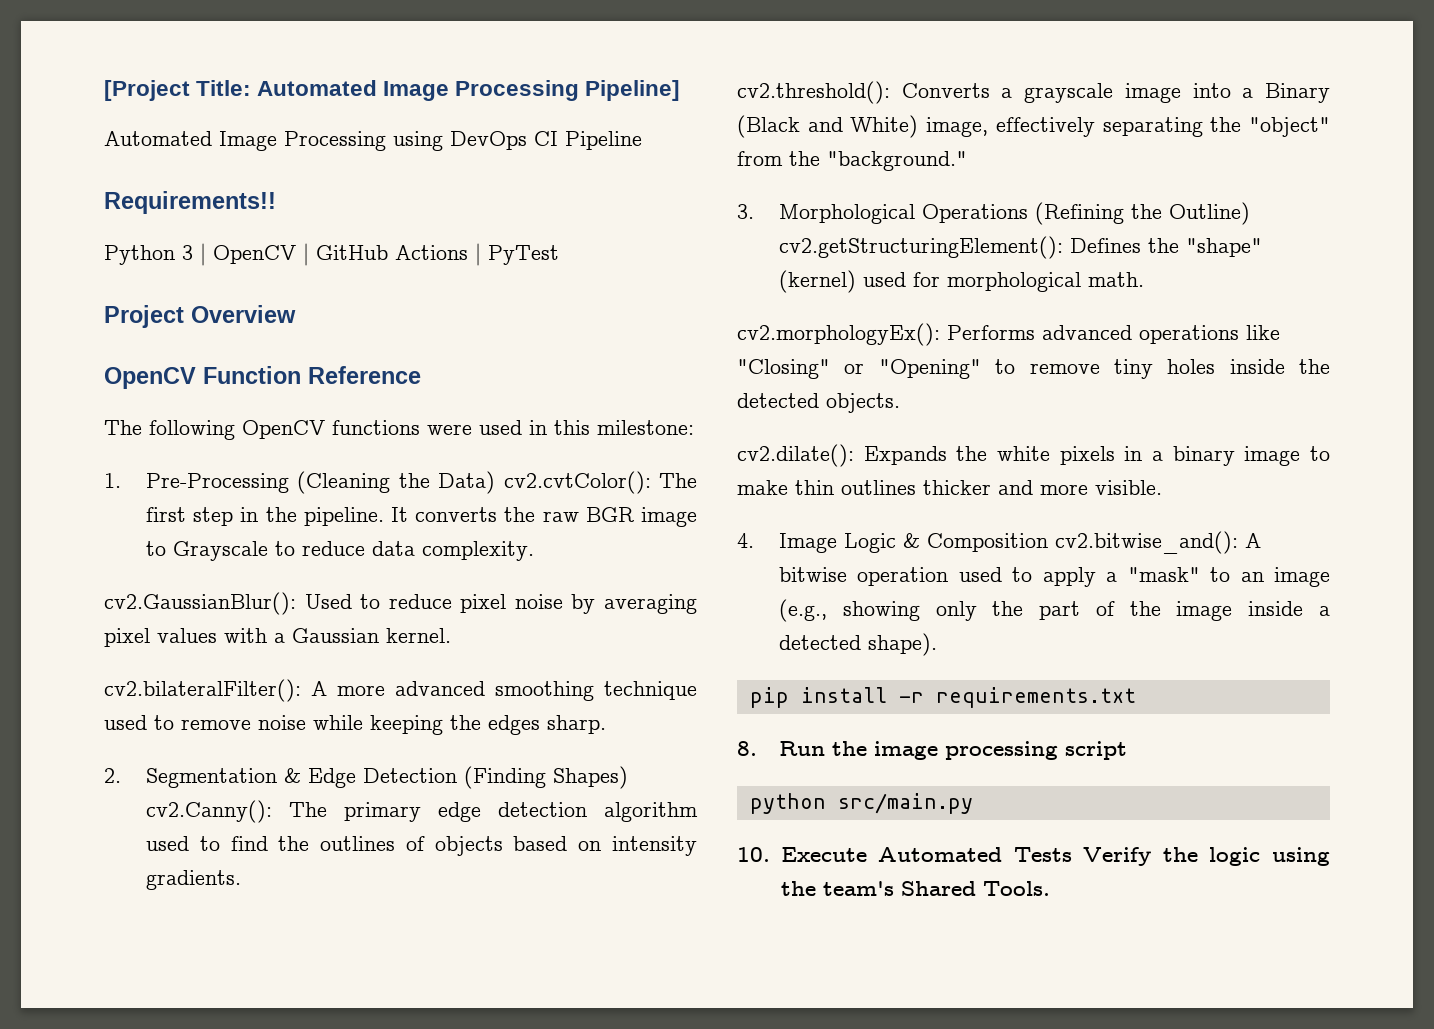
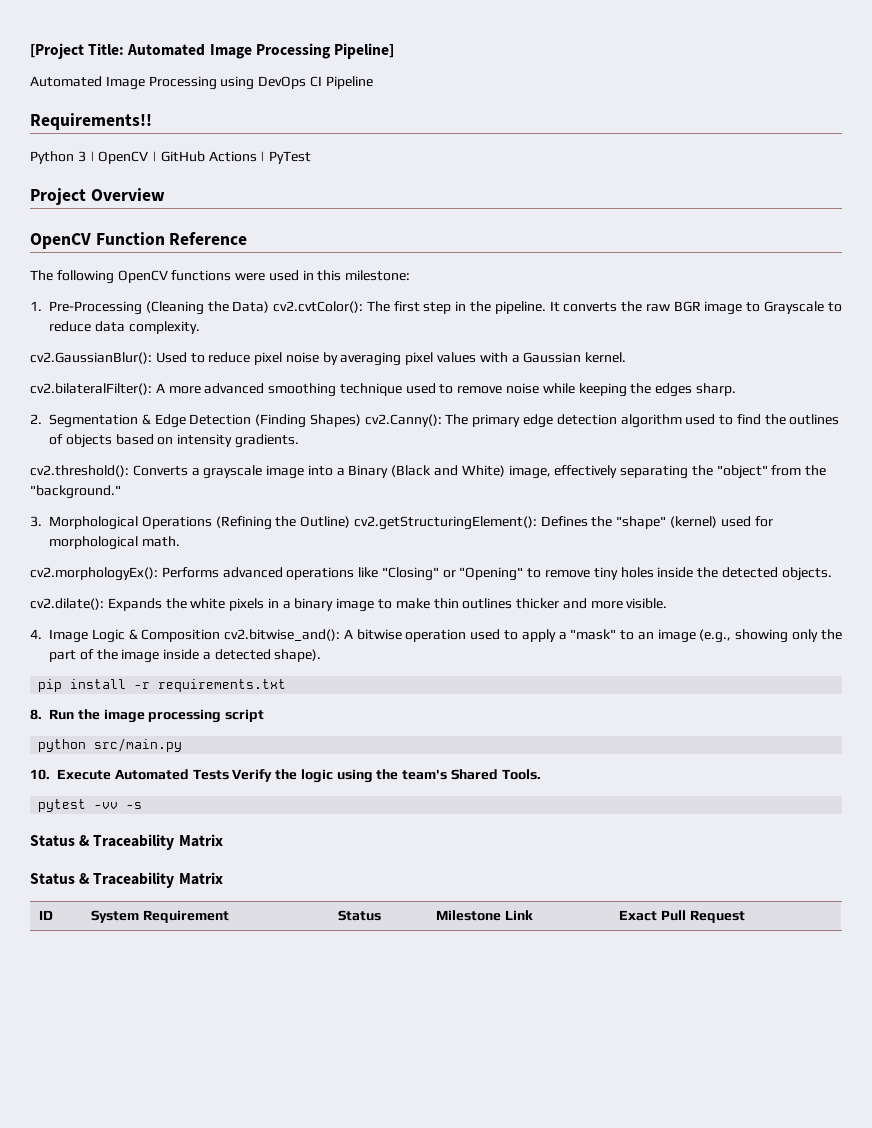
+ pytest -vv -s
+ Status & Traceability Matrix
+ Status & Traceability Matrix
+ ID | System Requirement | Status | Milestone Link | Exact Pull Request

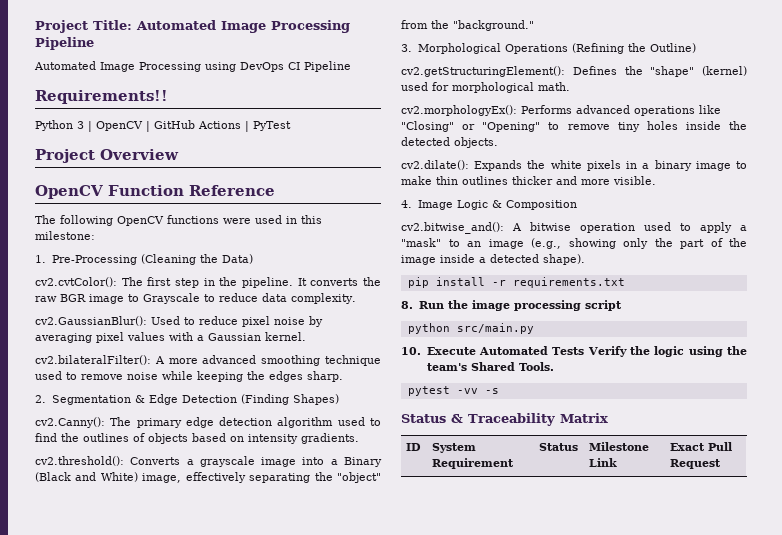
- [Project Title: Automated Image Processing Pipeline]
+ Project Title: Automated Image Processing Pipeline
- 1. Pre-Processing (Cleaning the Data) cv2.cvtColor(): The first step in the pipeline.
+ 1. Pre-Processing (Cleaning the Data)
+ cv2.cvtColor(): The first step in the pipeline.
- 2. Segmentation & Edge Detection (Finding Shapes) cv2.Canny(): The primary edge detection algorithm used to find the outlines of objects based on intensity gradients.
+ 2. Segmentation & Edge Detection (Finding Shapes)
+ cv2.Canny(): The primary edge detection algorithm used to find the outlines of objects based on intensity gradients.
- 3. Morphological Operations (Refining the Outline) cv2.getStructuringElement(): Defines the "shape" (kernel) used for morphological math.
+ 3. Morphological Operations (Refining the Outline)
+ cv2.getStructuringElement(): Defines the "shape" (kernel) used for morphological math.
- 4. Image Logic & Composition cv2.bitwise_and(): A bitwise operation used to apply a "mask" to an image (e.g., showing only the part of the image inside a detected shape).
+ 4. Image Logic & Composition
+ cv2.bitwise_and(): A bitwise operation used to apply a "mask" to an image (e.g., showing only the part of the image inside a detected shape).
  pytest -vv -s
- Status & Traceability Matrix

